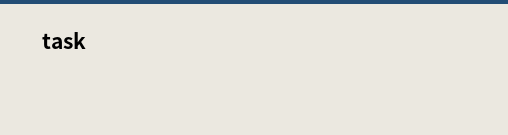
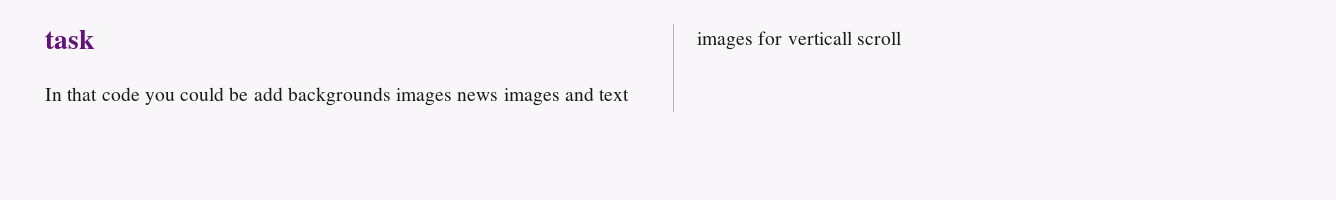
+ In that code you could be add backgrounds images news images and text images for verticall scroll

